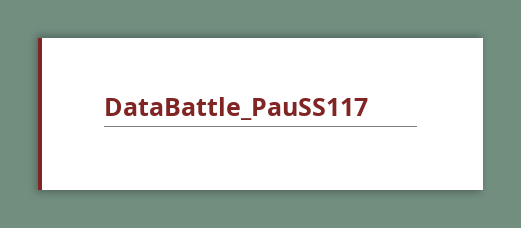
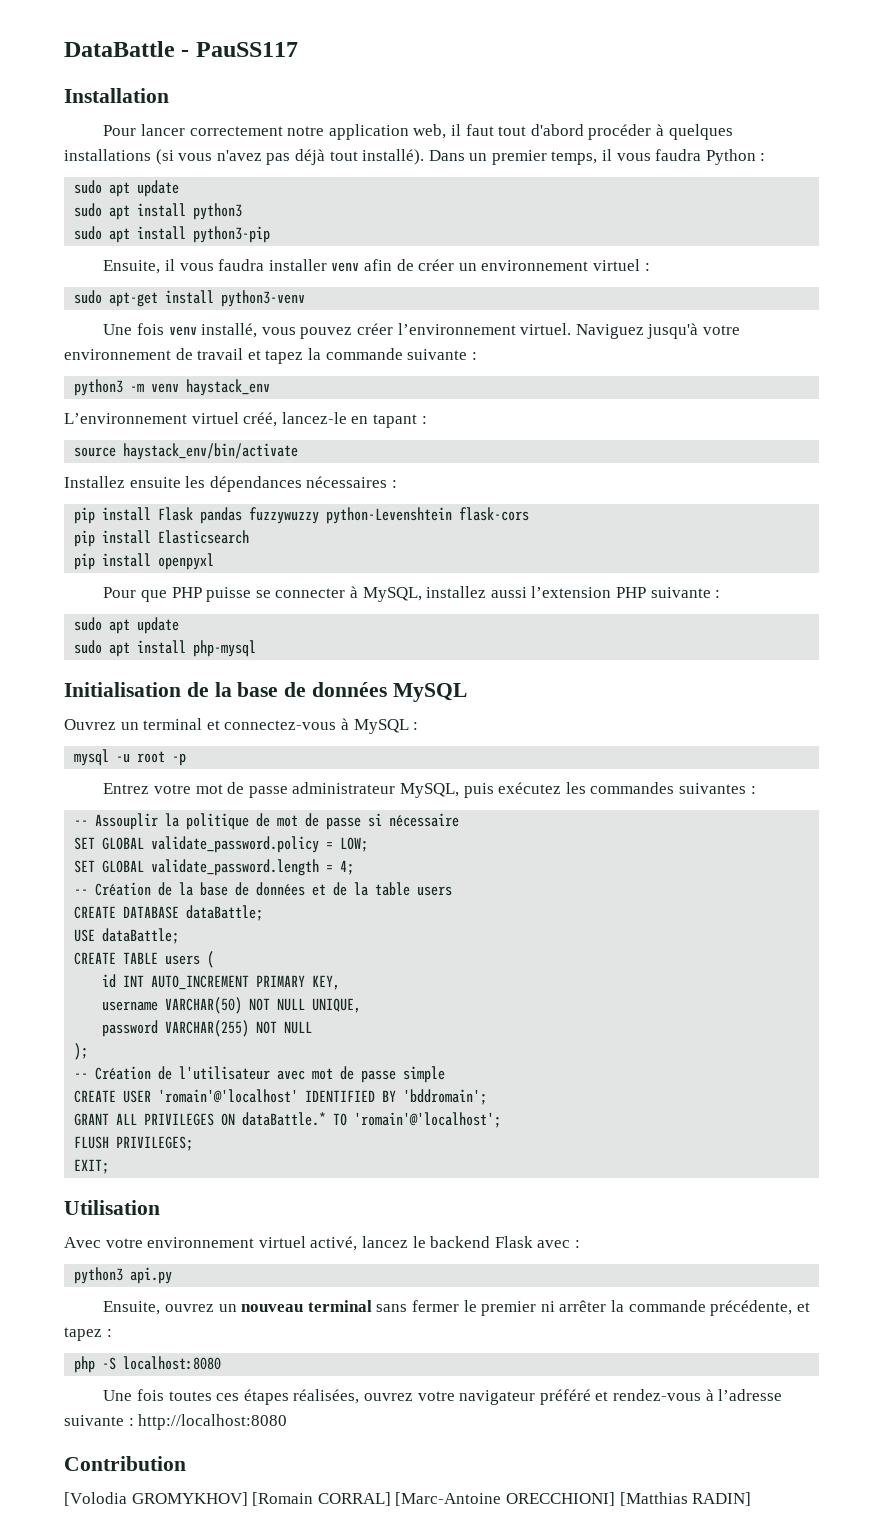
- DataBattle_PauSS117
+ DataBattle - PauSS117
+ Installation
+ Pour lancer correctement notre application web, il faut tout d'abord procéder à quelques installations (si vous n'avez pas déjà tout installé). Dans un premier temps, il vous faudra Python :
+ sudo apt update
+ sudo apt install python3
+ sudo apt install python3-pip
+ Ensuite, il vous faudra installer venv afin de créer un environnement virtuel :
+ sudo apt-get install python3-venv
+ Une fois venv installé, vous pouvez créer l’environnement virtuel. Naviguez jusqu'à votre environnement de travail et tapez la commande suivante :
+ python3 -m venv haystack_env
+ L’environnement virtuel créé, lancez-le en tapant :
+ source haystack_env/bin/activate
+ Installez ensuite les dépendances nécessaires :
+ pip install Flask pandas fuzzywuzzy python-Levenshtein flask-cors
+ pip install Elasticsearch
+ pip install openpyxl
+ Pour que PHP puisse se connecter à MySQL, installez aussi l’extension PHP suivante :
+ sudo apt update
+ sudo apt install php-mysql
+ Initialisation de la base de données MySQL
+ Ouvrez un terminal et connectez-vous à MySQL :
+ mysql -u root -p
+ Entrez votre mot de passe administrateur MySQL, puis exécutez les commandes suivantes :
+ -- Assouplir la politique de mot de passe si nécessaire
+ SET GLOBAL validate_password.policy = LOW;
+ SET GLOBAL validate_password.length = 4;
+ -- Création de la base de données et de la table users
+ CREATE DATABASE dataBattle;
+ USE dataBattle;
+ CREATE TABLE users (
+ id INT AUTO_INCREMENT PRIMARY KEY,
+ username VARCHAR(50) NOT NULL UNIQUE,
+ password VARCHAR(255) NOT NULL
+ );
+ -- Création de l'utilisateur avec mot de passe simple
+ CREATE USER 'romain'@'localhost' IDENTIFIED BY 'bddromain';
+ GRANT ALL PRIVILEGES ON dataBattle.* TO 'romain'@'localhost';
+ FLUSH PRIVILEGES;
+ EXIT;
+ Utilisation
+ Avec votre environnement virtuel activé, lancez le backend Flask avec :
+ python3 api.py
+ Ensuite, ouvrez un nouveau terminal sans fermer le premier ni arrêter la commande précédente, et tapez :
+ php -S localhost:8080
+ Une fois toutes ces étapes réalisées, ouvrez votre navigateur préféré et rendez-vous à l’adresse suivante : http://localhost:8080
+ Contribution
+ [Volodia GROMYKHOV] [Romain CORRAL] [Marc-Antoine ORECCHIONI] [Matthias RADIN]

